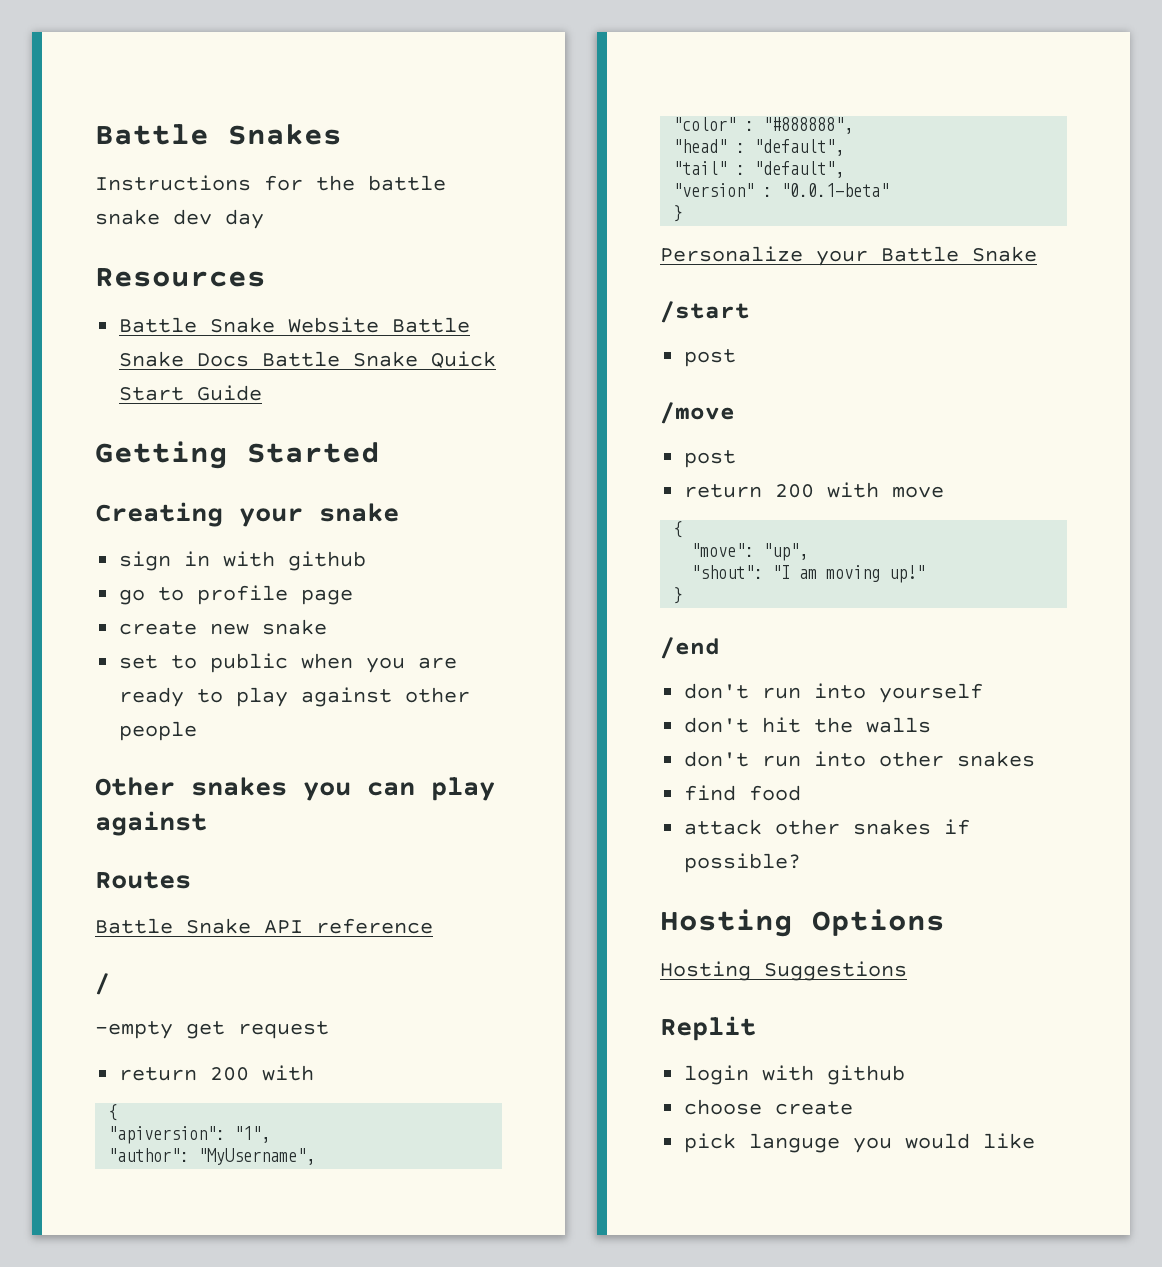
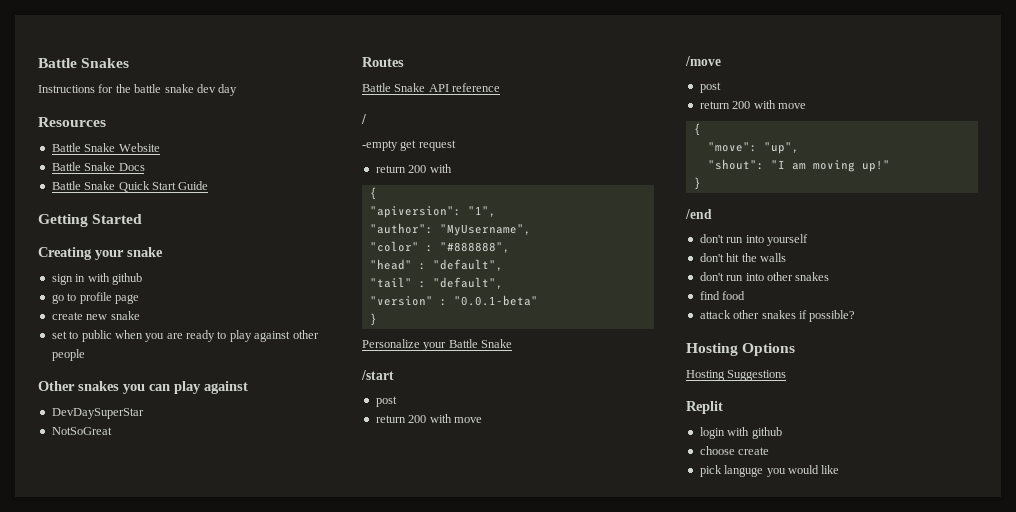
- Battle Snake Website Battle Snake Docs Battle Snake Quick Start Guide
+ Battle Snake Website
+ Battle Snake Docs
+ Battle Snake Quick Start Guide
+ DevDaySuperStar
+ NotSoGreat
  /start
  post
+ return 200 with move

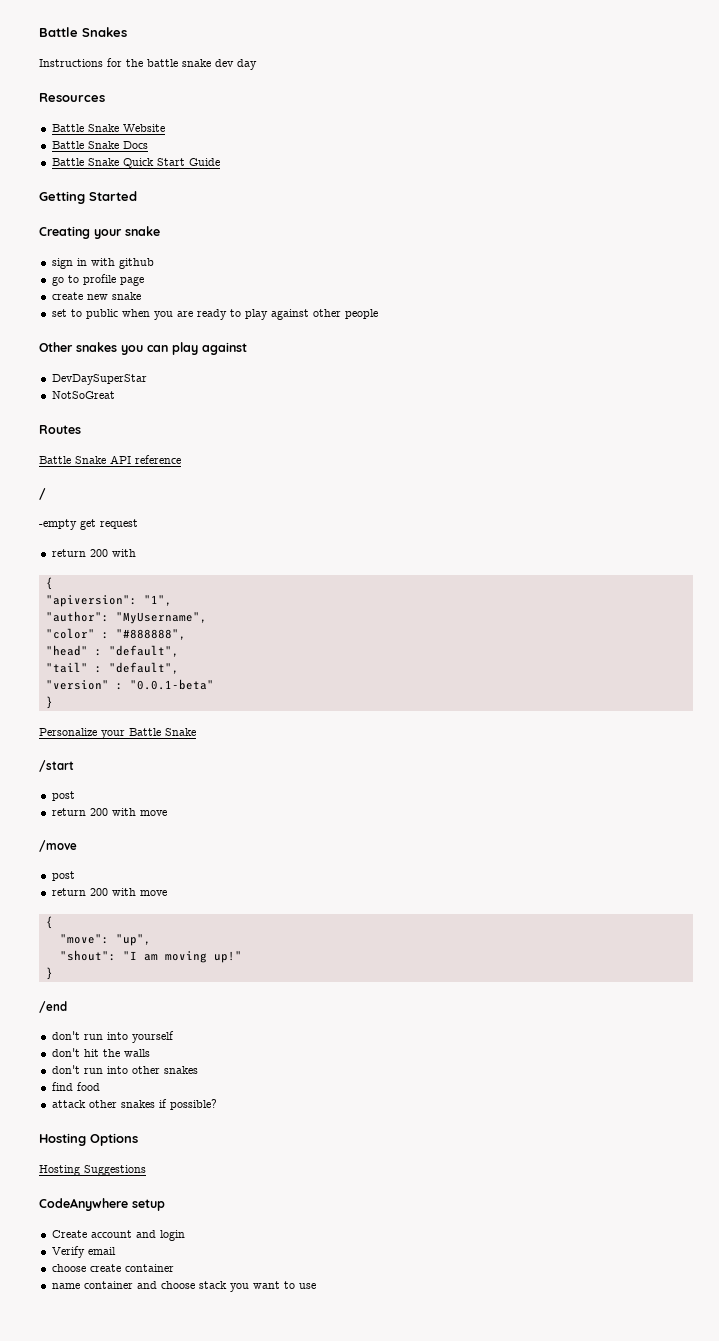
- Replit
- login with github
+ CodeAnywhere setup
+ Create account and login
+ Verify email
- choose create
- pick languge you would like
+ choose create container
+ name container and choose stack you want to use

